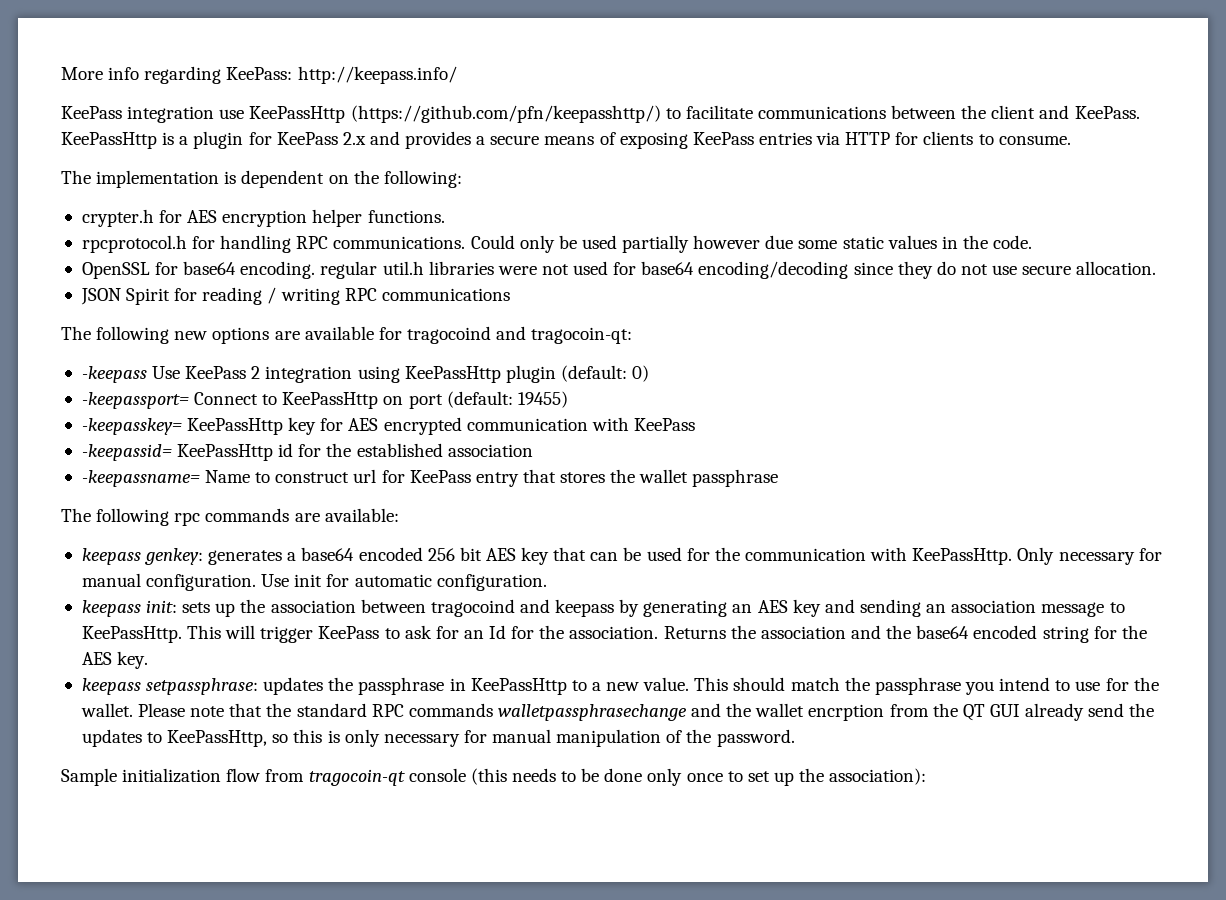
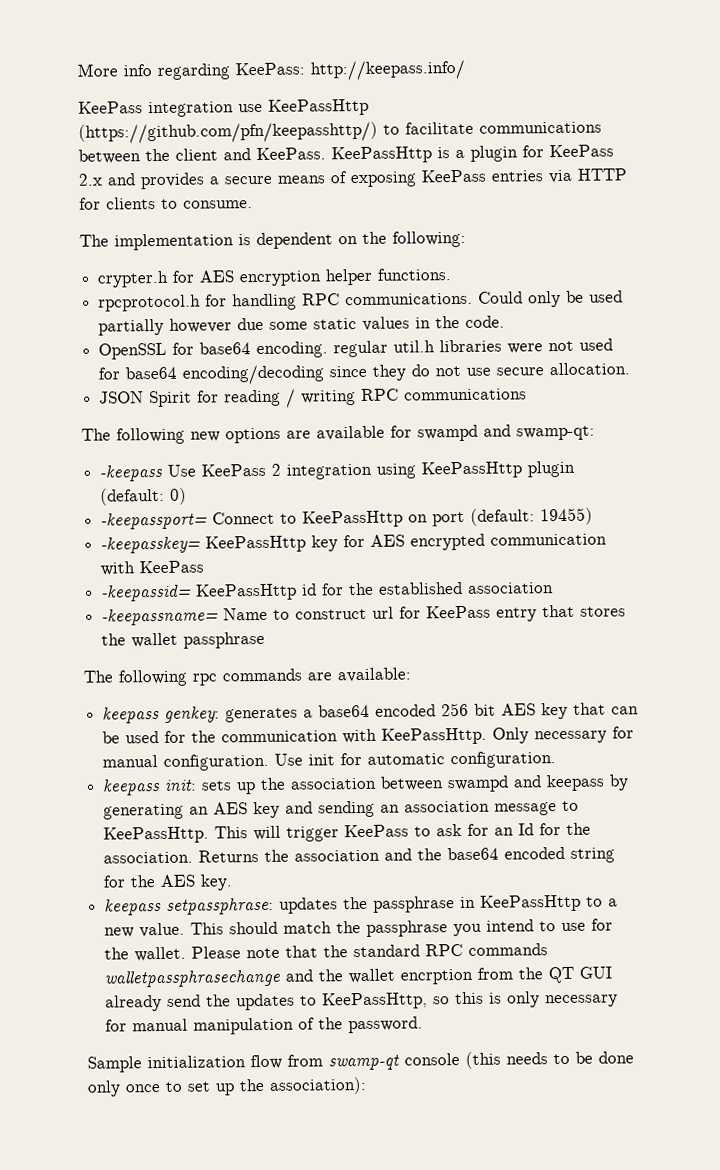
- The following new options are available for tragocoind and tragocoin-qt:
+ The following new options are available for swampd and swamp-qt:
- keepass init: sets up the association between tragocoind and keepass by generating an AES key and sending an association message to KeePassHttp.
+ keepass init: sets up the association between swampd and keepass by generating an AES key and sending an association message to KeePassHttp.
- Sample initialization flow from tragocoin-qt console (this needs to be done only once to set up the association):
+ Sample initialization flow from swamp-qt console (this needs to be done only once to set up the association):

